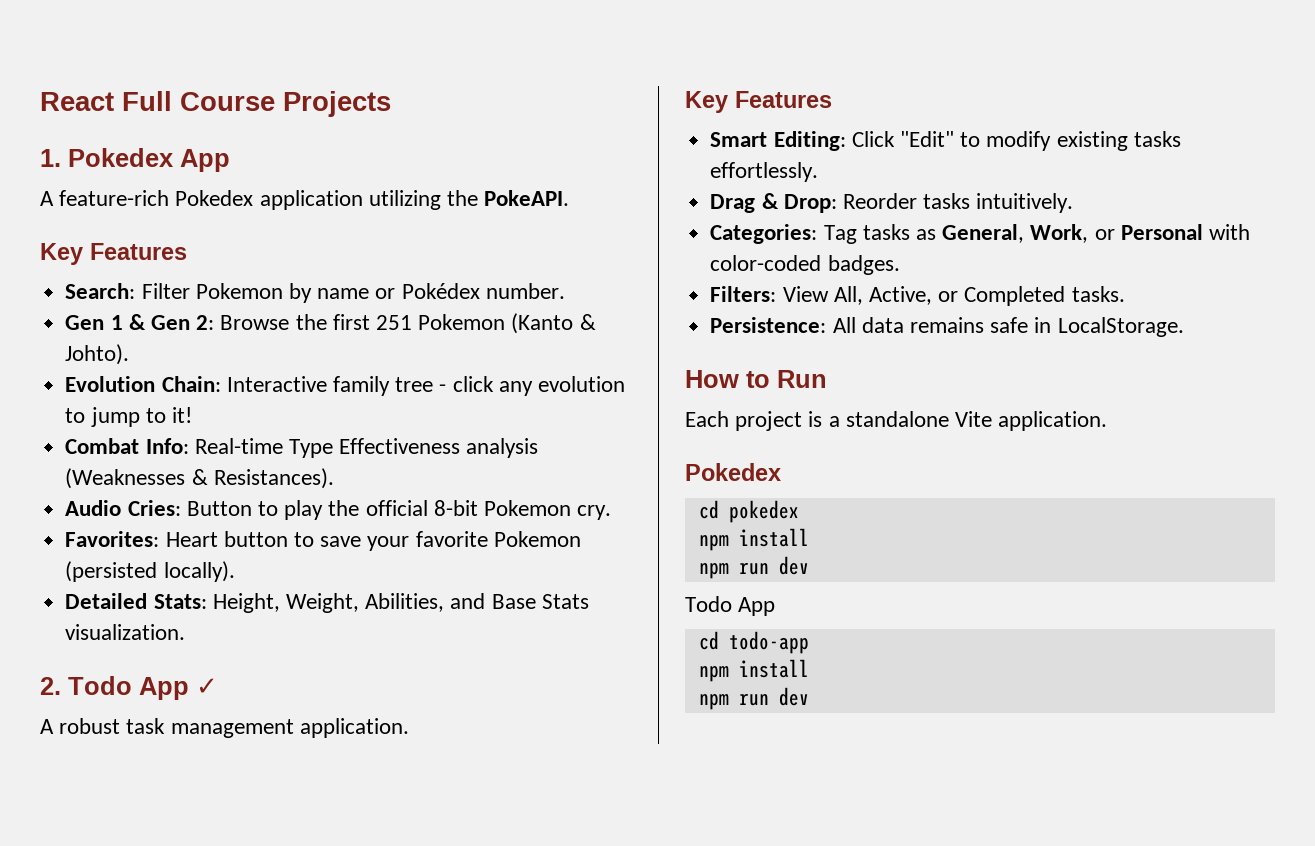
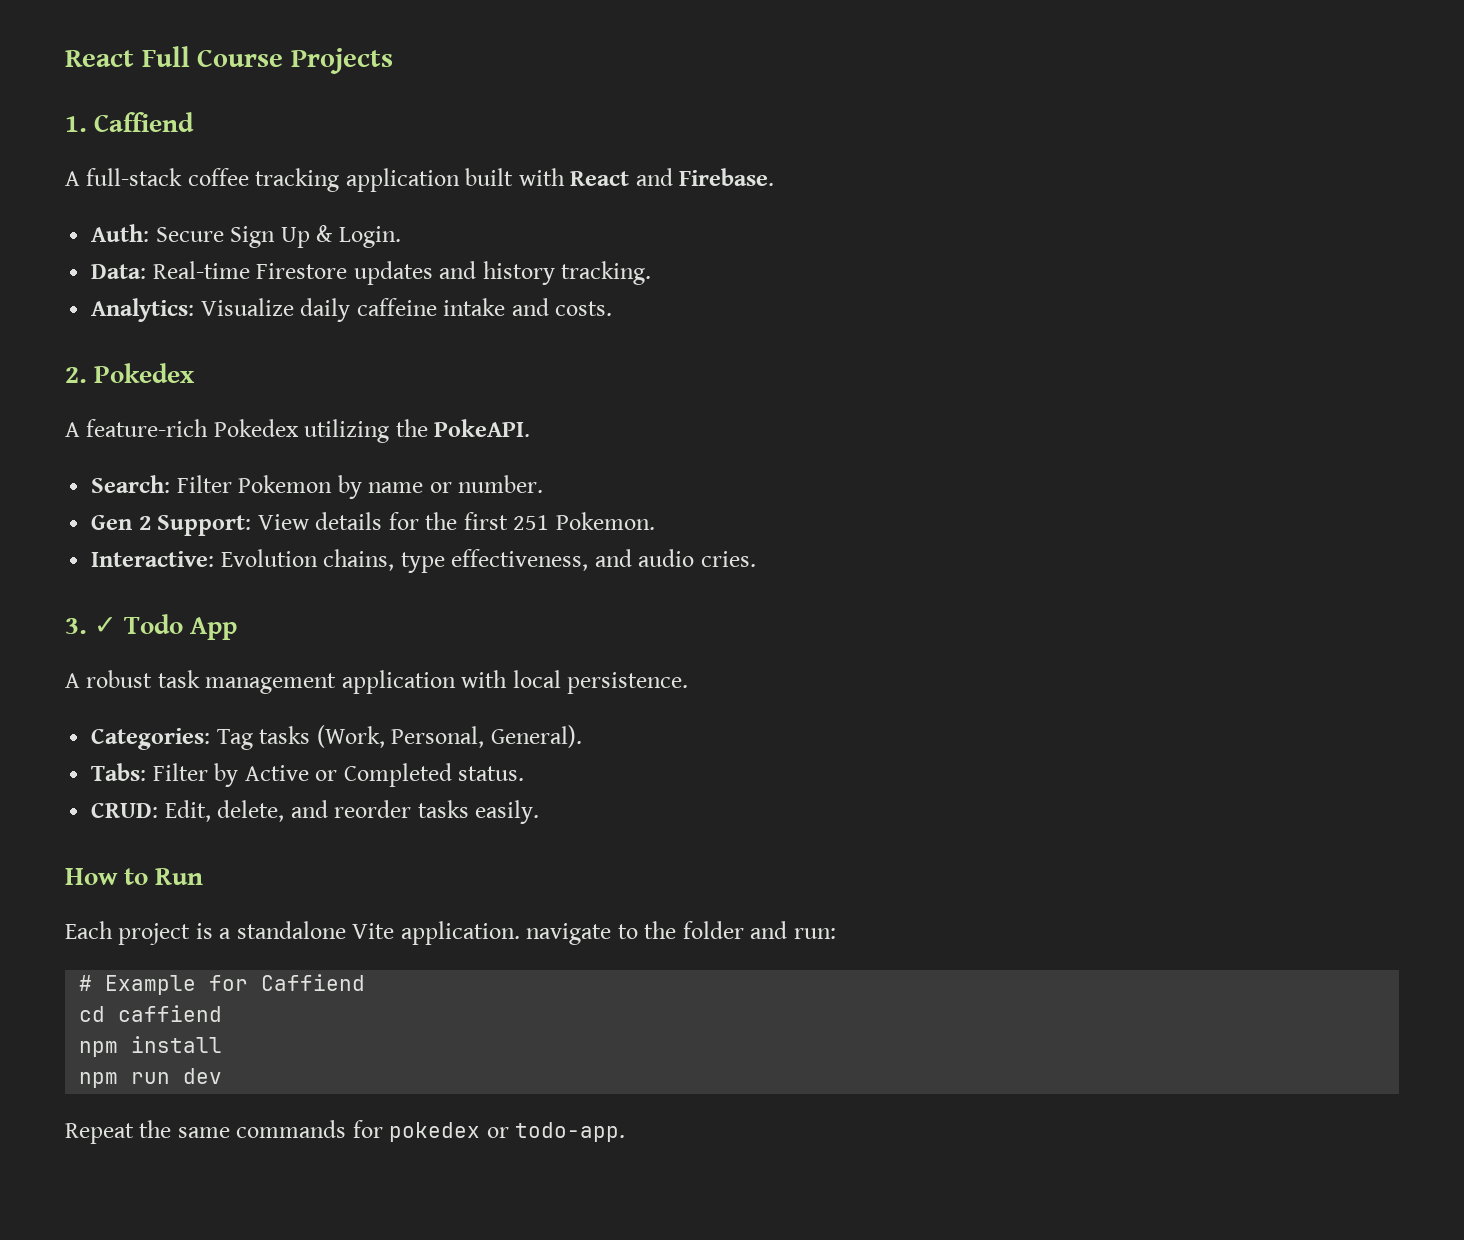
- 1. Pokedex App
+ 1. Caffiend
+ A full-stack coffee tracking application built with React and Firebase.
+ Auth: Secure Sign Up & Login.
+ Data: Real-time Firestore updates and history tracking.
+ Analytics: Visualize daily caffeine intake and costs.
+ 2. Pokedex
- A feature-rich Pokedex application utilizing the PokeAPI.
- Key Features
+ A feature-rich Pokedex utilizing the PokeAPI.
- Search: Filter Pokemon by name or Pokédex number.
+ Search: Filter Pokemon by name or number.
- Gen 1 & Gen 2: Browse the first 251 Pokemon (Kanto & Johto).
- Evolution Chain: Interactive family tree - click any evolution to jump to it!
- Combat Info: Real-time Type Effectiveness analysis (Weaknesses & Resistances).
- Audio Cries: Button to play the official 8-bit Pokemon cry.
- Favorites: Heart button to save your favorite Pokemon (persisted locally).
- Detailed Stats: Height, Weight, Abilities, and Base Stats visualization.
- 2. Todo App ✓
+ Gen 2 Support: View details for the first 251 Pokemon.
+ Interactive: Evolution chains, type effectiveness, and audio cries.
+ 3. ✓ Todo App
- A robust task management application.
- Key Features
- Smart Editing: Click "Edit" to modify existing tasks effortlessly.
- Drag & Drop: Reorder tasks intuitively.
- Categories: Tag tasks as General, Work, or Personal with color-coded badges.
- Filters: View All, Active, or Completed tasks.
- Persistence: All data remains safe in LocalStorage.
+ A robust task management application with local persistence.
+ Categories: Tag tasks (Work, Personal, General).
+ Tabs: Filter by Active or Completed status.
+ CRUD: Edit, delete, and reorder tasks easily.
- Each project is a standalone Vite application.
- Pokedex
- cd pokedex
+ Each project is a standalone Vite application. navigate to the folder and run:
+ # Example for Caffiend
+ cd caffiend
  npm install
  npm run dev
- Todo App
- cd todo-app
- npm install
- npm run dev
+ Repeat the same commands for pokedex or todo-app.

